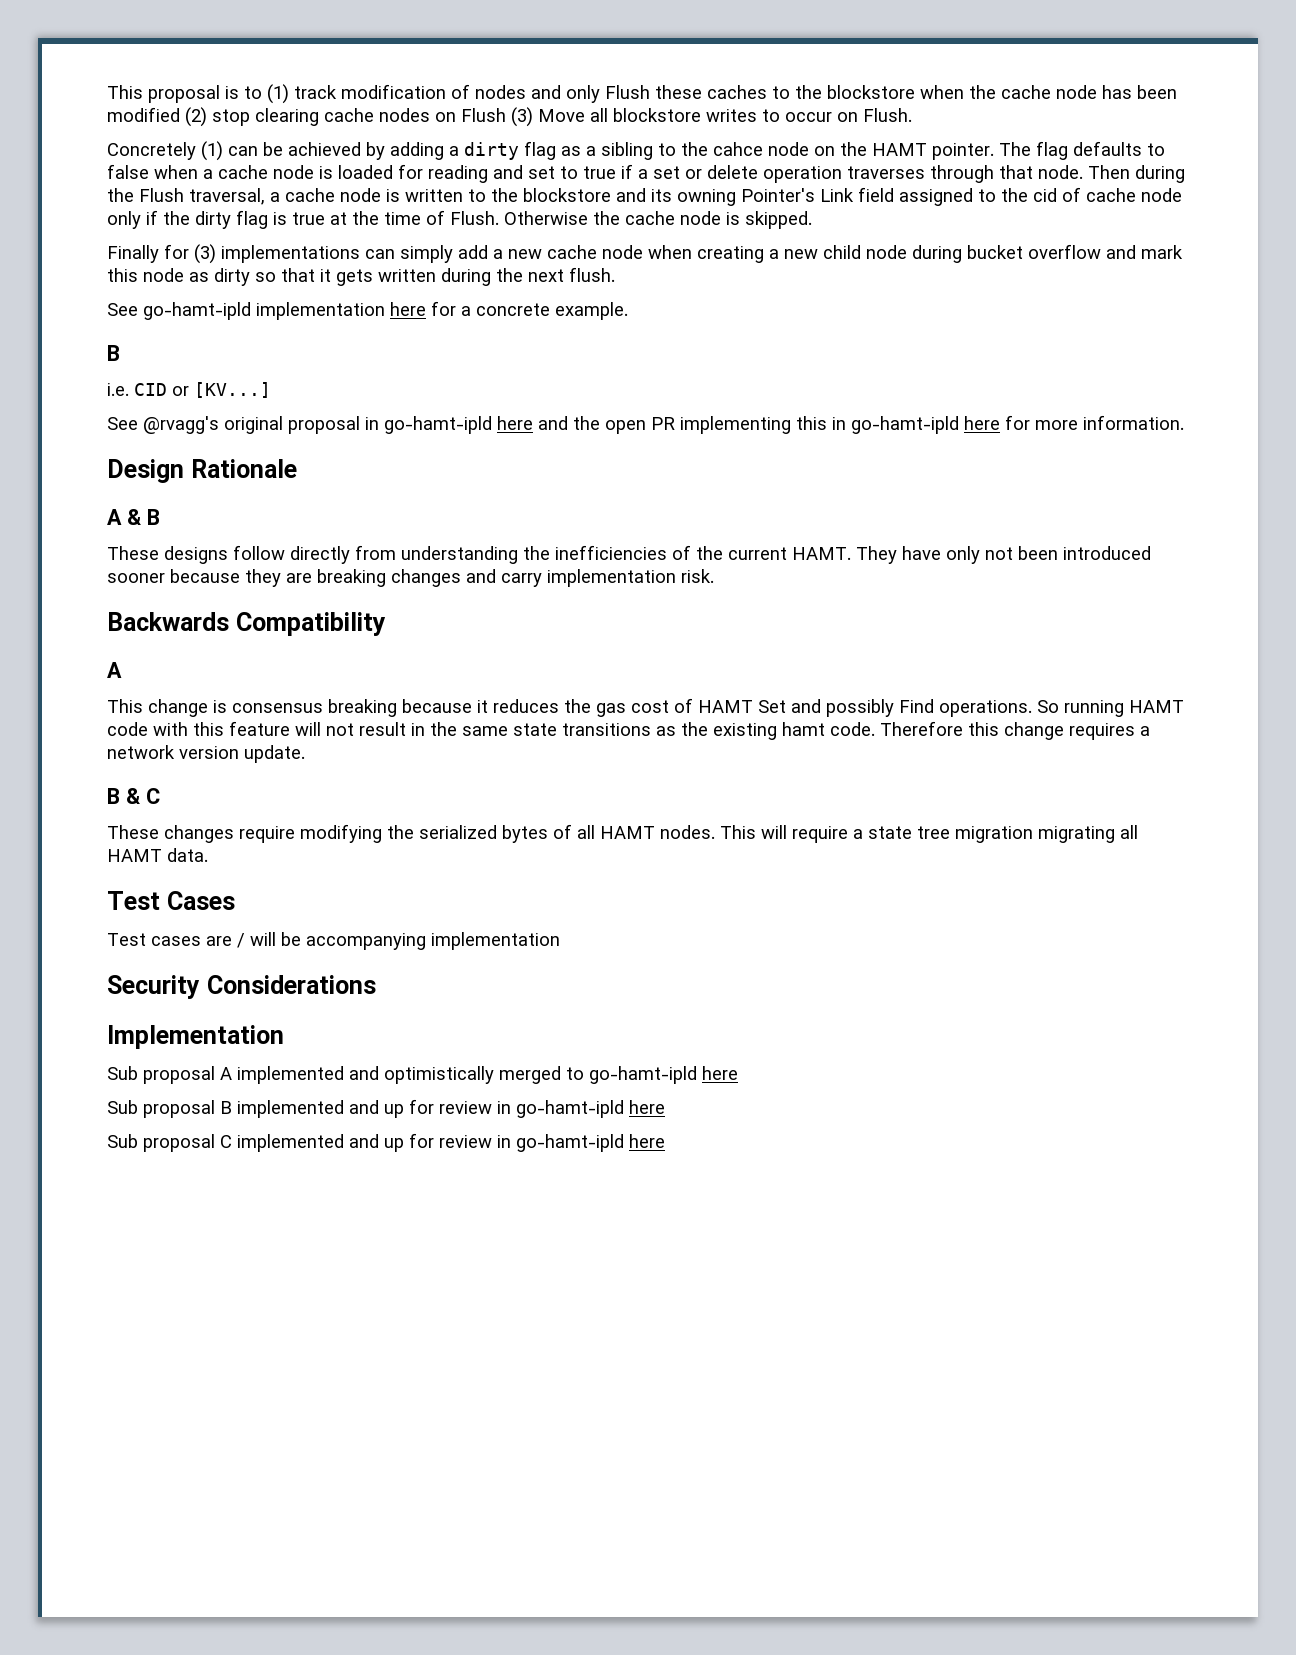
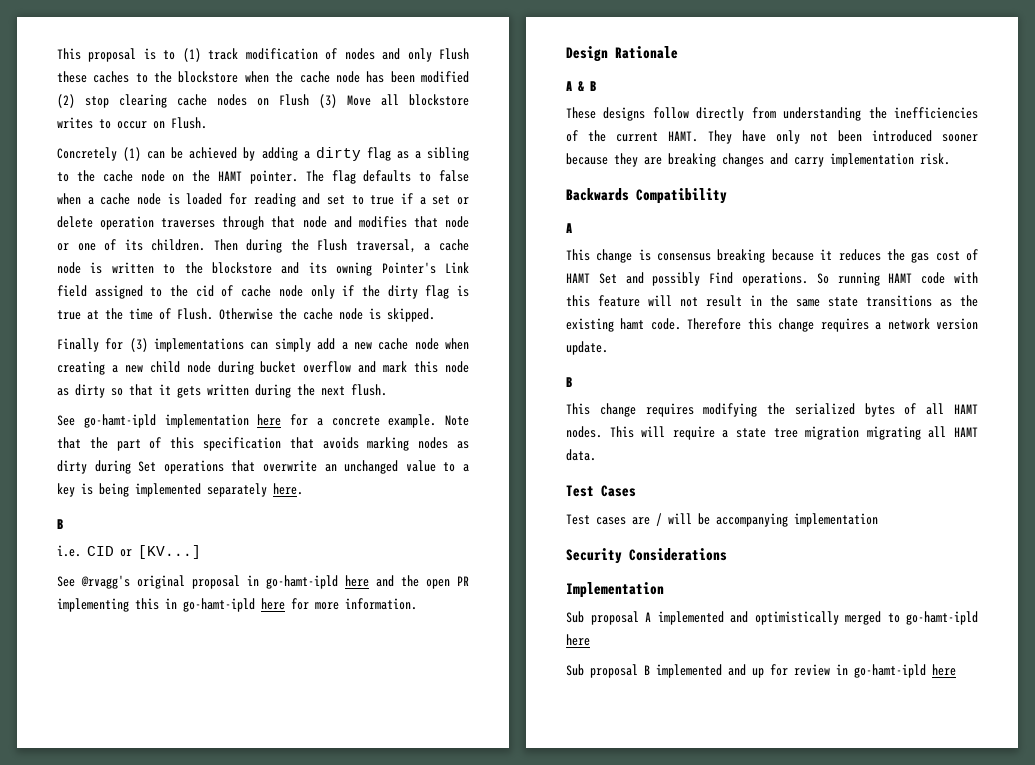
- Concretely (1) can be achieved by adding a dirty flag as a sibling to the cahce node on the HAMT pointer.
+ Concretely (1) can be achieved by adding a dirty flag as a sibling to the cache node on the HAMT pointer.
- The flag defaults to false when a cache node is loaded for reading and set to true if a set or delete operation traverses through that node.
+ The flag defaults to false when a cache node is loaded for reading and set to true if a set or delete operation traverses through that node and modifies that node or one of its children.
+ Note that the part of this specification that avoids marking nodes as dirty during Set operations that overwrite an unchanged value to a key is being implemented separately here.
  Therefore this change requires a network version update.
- B & C
- These changes require modifying the serialized bytes of all HAMT nodes.
+ B
+ This change requires modifying the serialized bytes of all HAMT nodes.
- Sub proposal C implemented and up for review in go-hamt-ipld here

